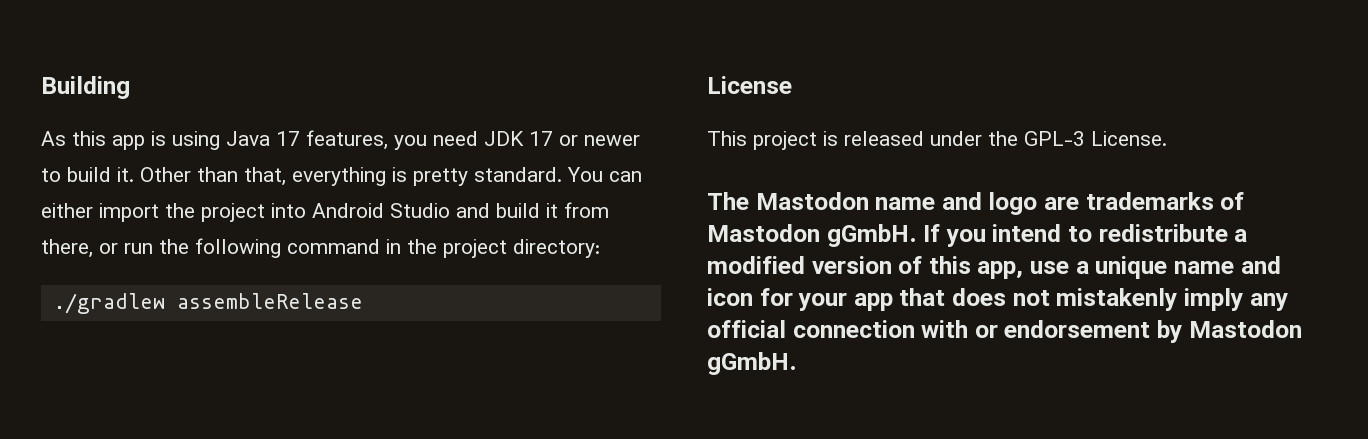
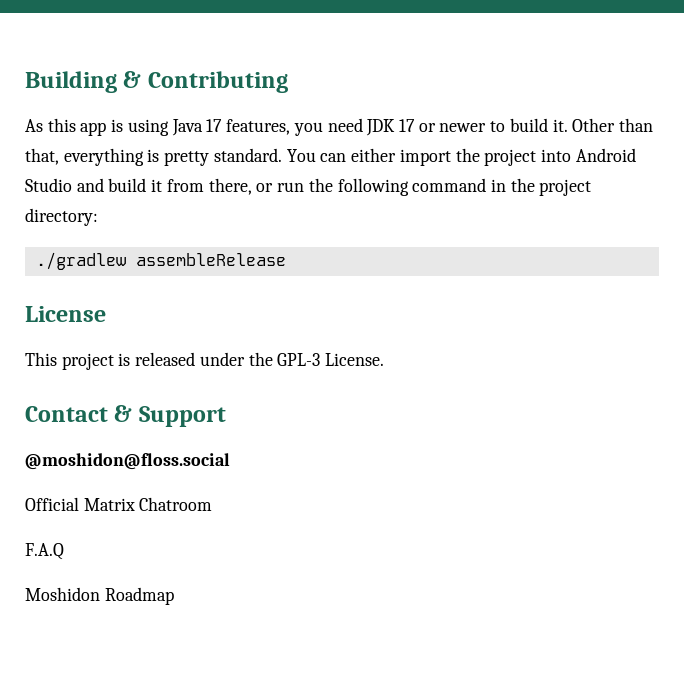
- Building
+ Building & Contributing
- The Mastodon name and logo are trademarks of Mastodon gGmbH. If you intend to redistribute a modified version of this app, use a unique name and icon for your app that does not mistakenly imply any official connection with or endorsement by Mastodon gGmbH.
+ Contact & Support
+ @moshidon@floss.social
+ Official Matrix Chatroom
+ F.A.Q
+ Moshidon Roadmap

